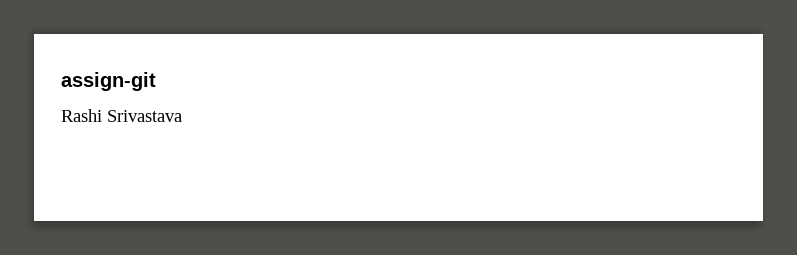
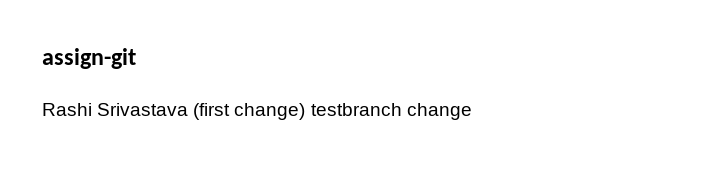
- Rashi Srivastava
+ Rashi Srivastava (first change) testbranch change

